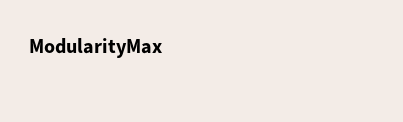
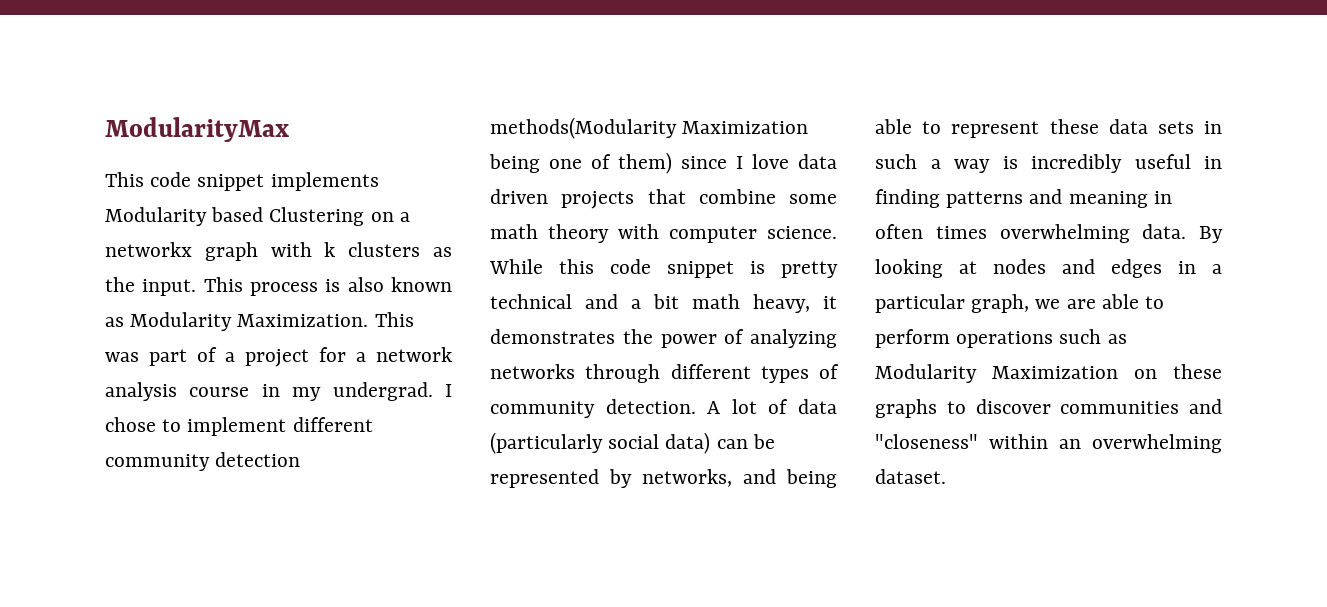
+ This code snippet implements Modularity based Clustering on a networkx graph with k clusters as the input. This process is also known as Modularity Maximization. This was part of a project for a network analysis course in my undergrad. I chose to implement different community detection methods(Modularity Maximization being one of them) since I love data driven projects that combine some math theory with computer science. While this code snippet is pretty technical and a bit math heavy, it demonstrates the power of analyzing networks through different types of community detection. A lot of data (particularly social data) can be represented by networks, and being able to represent these data sets in such a way is incredibly useful in finding patterns and meaning in often times overwhelming data. By looking at nodes and edges in a particular graph, we are able to perform operations such as Modularity Maximization on these graphs to discover communities and "closeness" within an overwhelming dataset.

